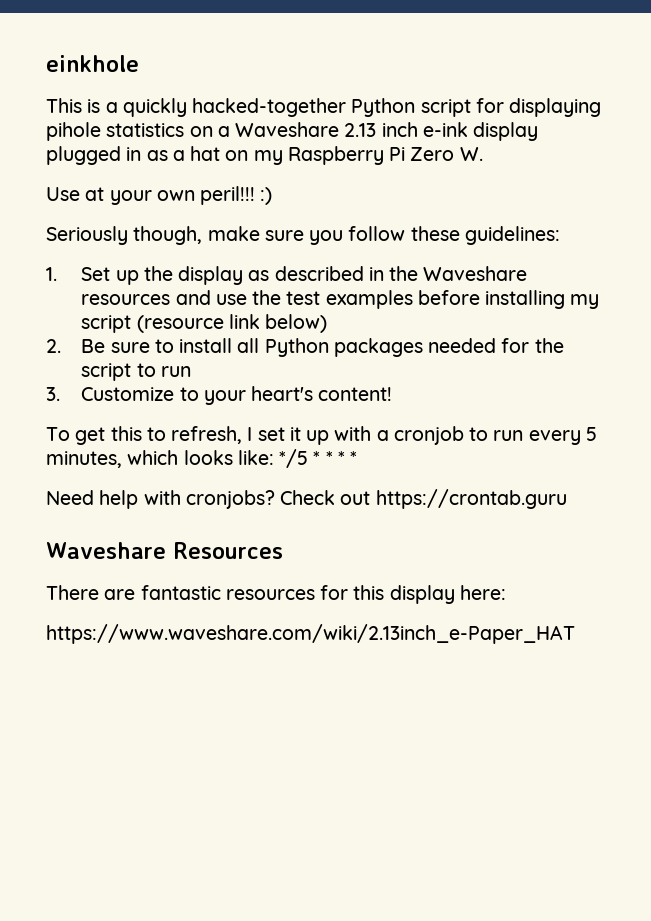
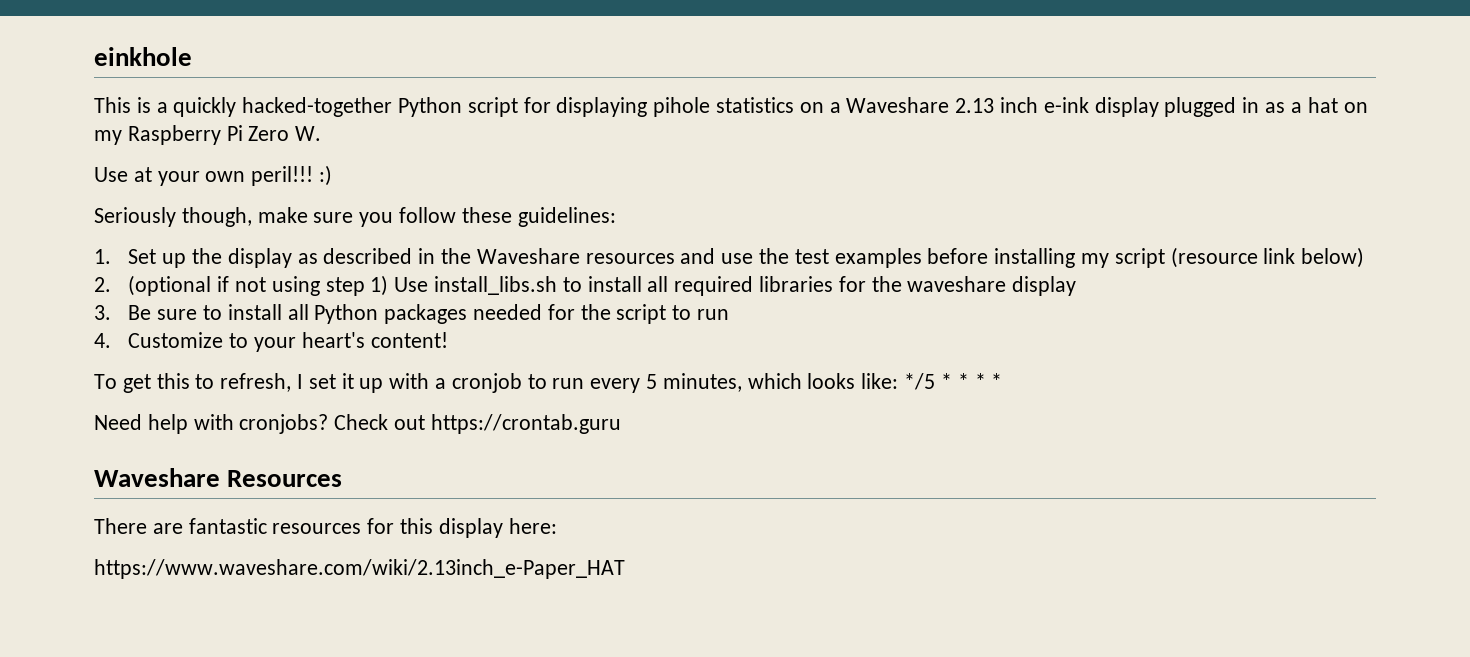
- 2. Be sure to install all Python packages needed for the script to run
+ 2. (optional if not using step 1) Use install_libs.sh to install all required libraries for the waveshare display
+ 3. Be sure to install all Python packages needed for the script to run
- 3. Customize to your heart's content!
+ 4. Customize to your heart's content!

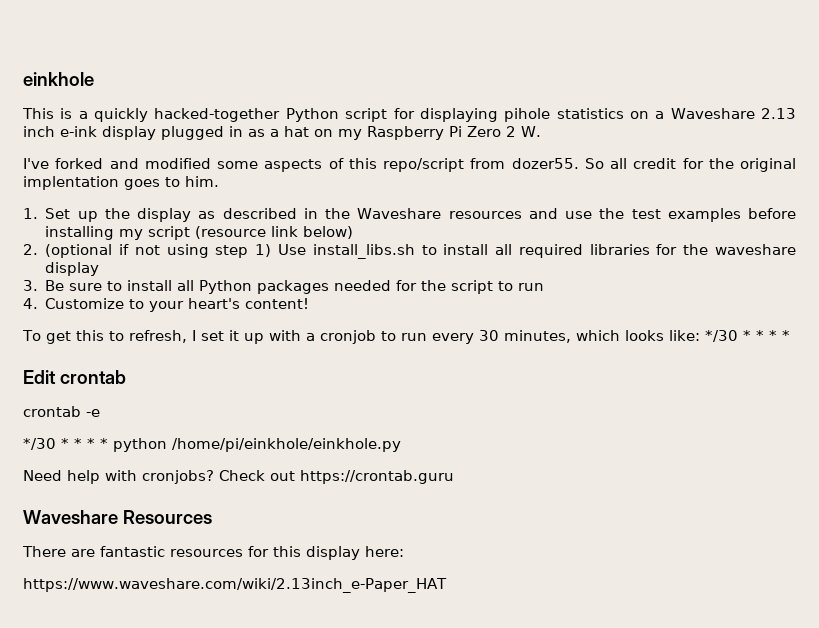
- This is a quickly hacked-together Python script for displaying pihole statistics on a Waveshare 2.13 inch e-ink display plugged in as a hat on my Raspberry Pi Zero W.
+ This is a quickly hacked-together Python script for displaying pihole statistics on a Waveshare 2.13 inch e-ink display plugged in as a hat on my Raspberry Pi Zero 2 W.
- Use at your own peril!!! :)
- Seriously though, make sure you follow these guidelines:
+ I've forked and modified some aspects of this repo/script from dozer55. So all credit for the original implentation goes to him.
- To get this to refresh, I set it up with a cronjob to run every 5 minutes, which looks like: */5 * * * *
+ To get this to refresh, I set it up with a cronjob to run every 30 minutes, which looks like: */30 * * * *
+ Edit crontab
+ crontab -e
+ */30 * * * * python /home/pi/einkhole/einkhole.py

